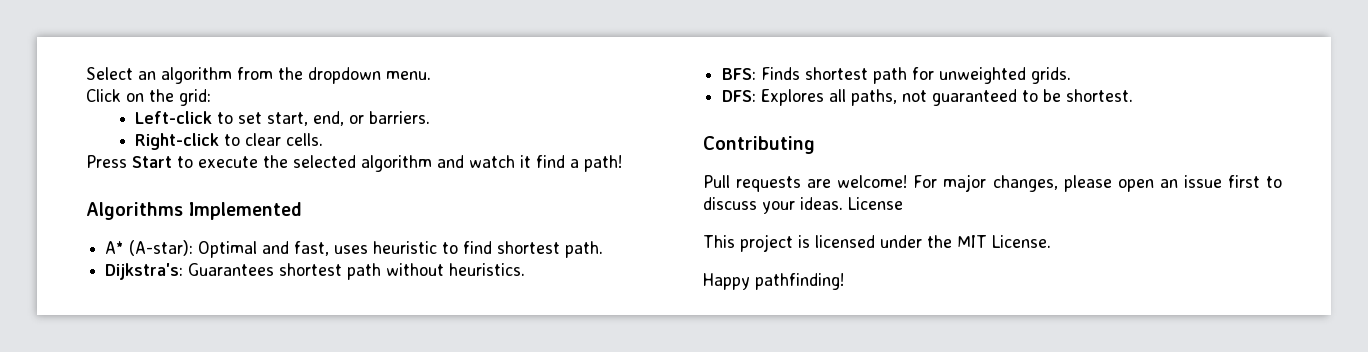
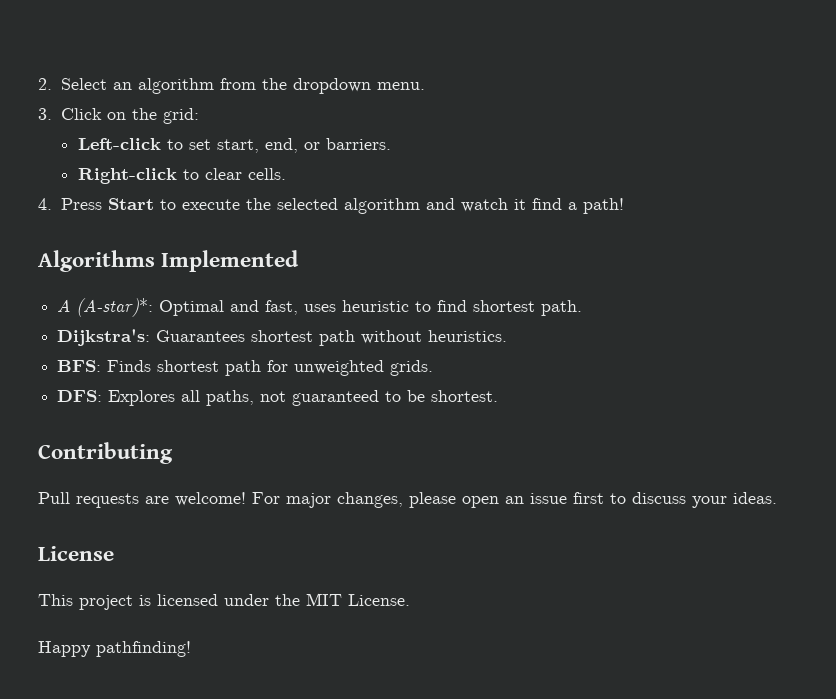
- Select an algorithm from the dropdown menu.
+ 2. Select an algorithm from the dropdown menu.
- Click on the grid:
+ 3. Click on the grid:
- Press Start to execute the selected algorithm and watch it find a path!
+ 4. Press Start to execute the selected algorithm and watch it find a path!
- A* (A-star): Optimal and fast, uses heuristic to find shortest path.
+ A (A-star)*: Optimal and fast, uses heuristic to find shortest path.
- For major changes, please open an issue first to discuss your ideas. License
+ For major changes, please open an issue first to discuss your ideas.
+ License

